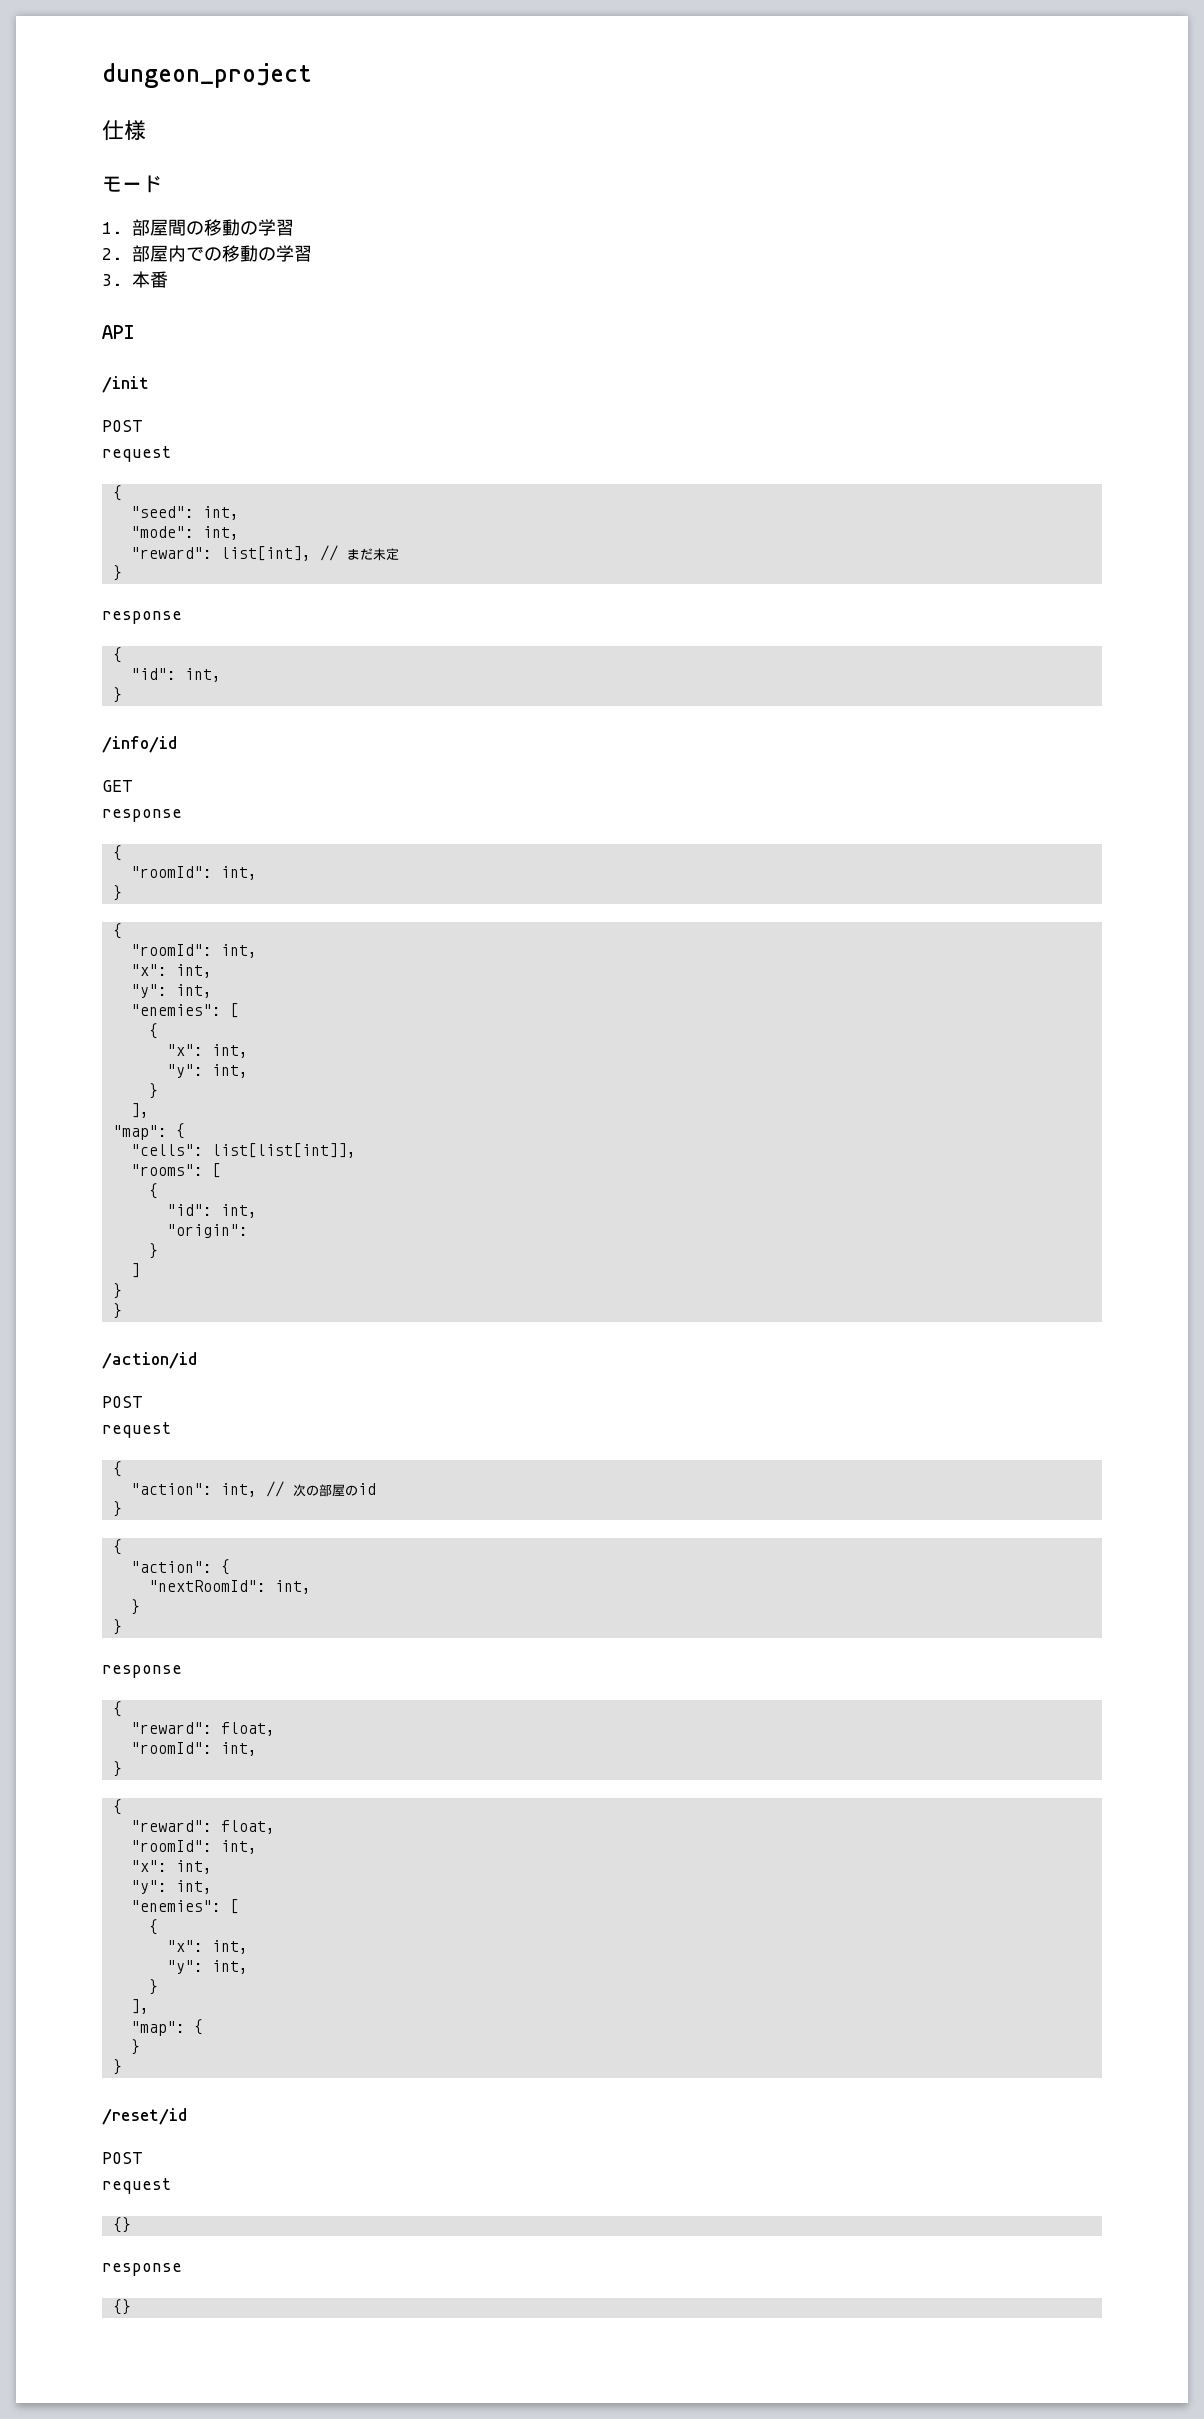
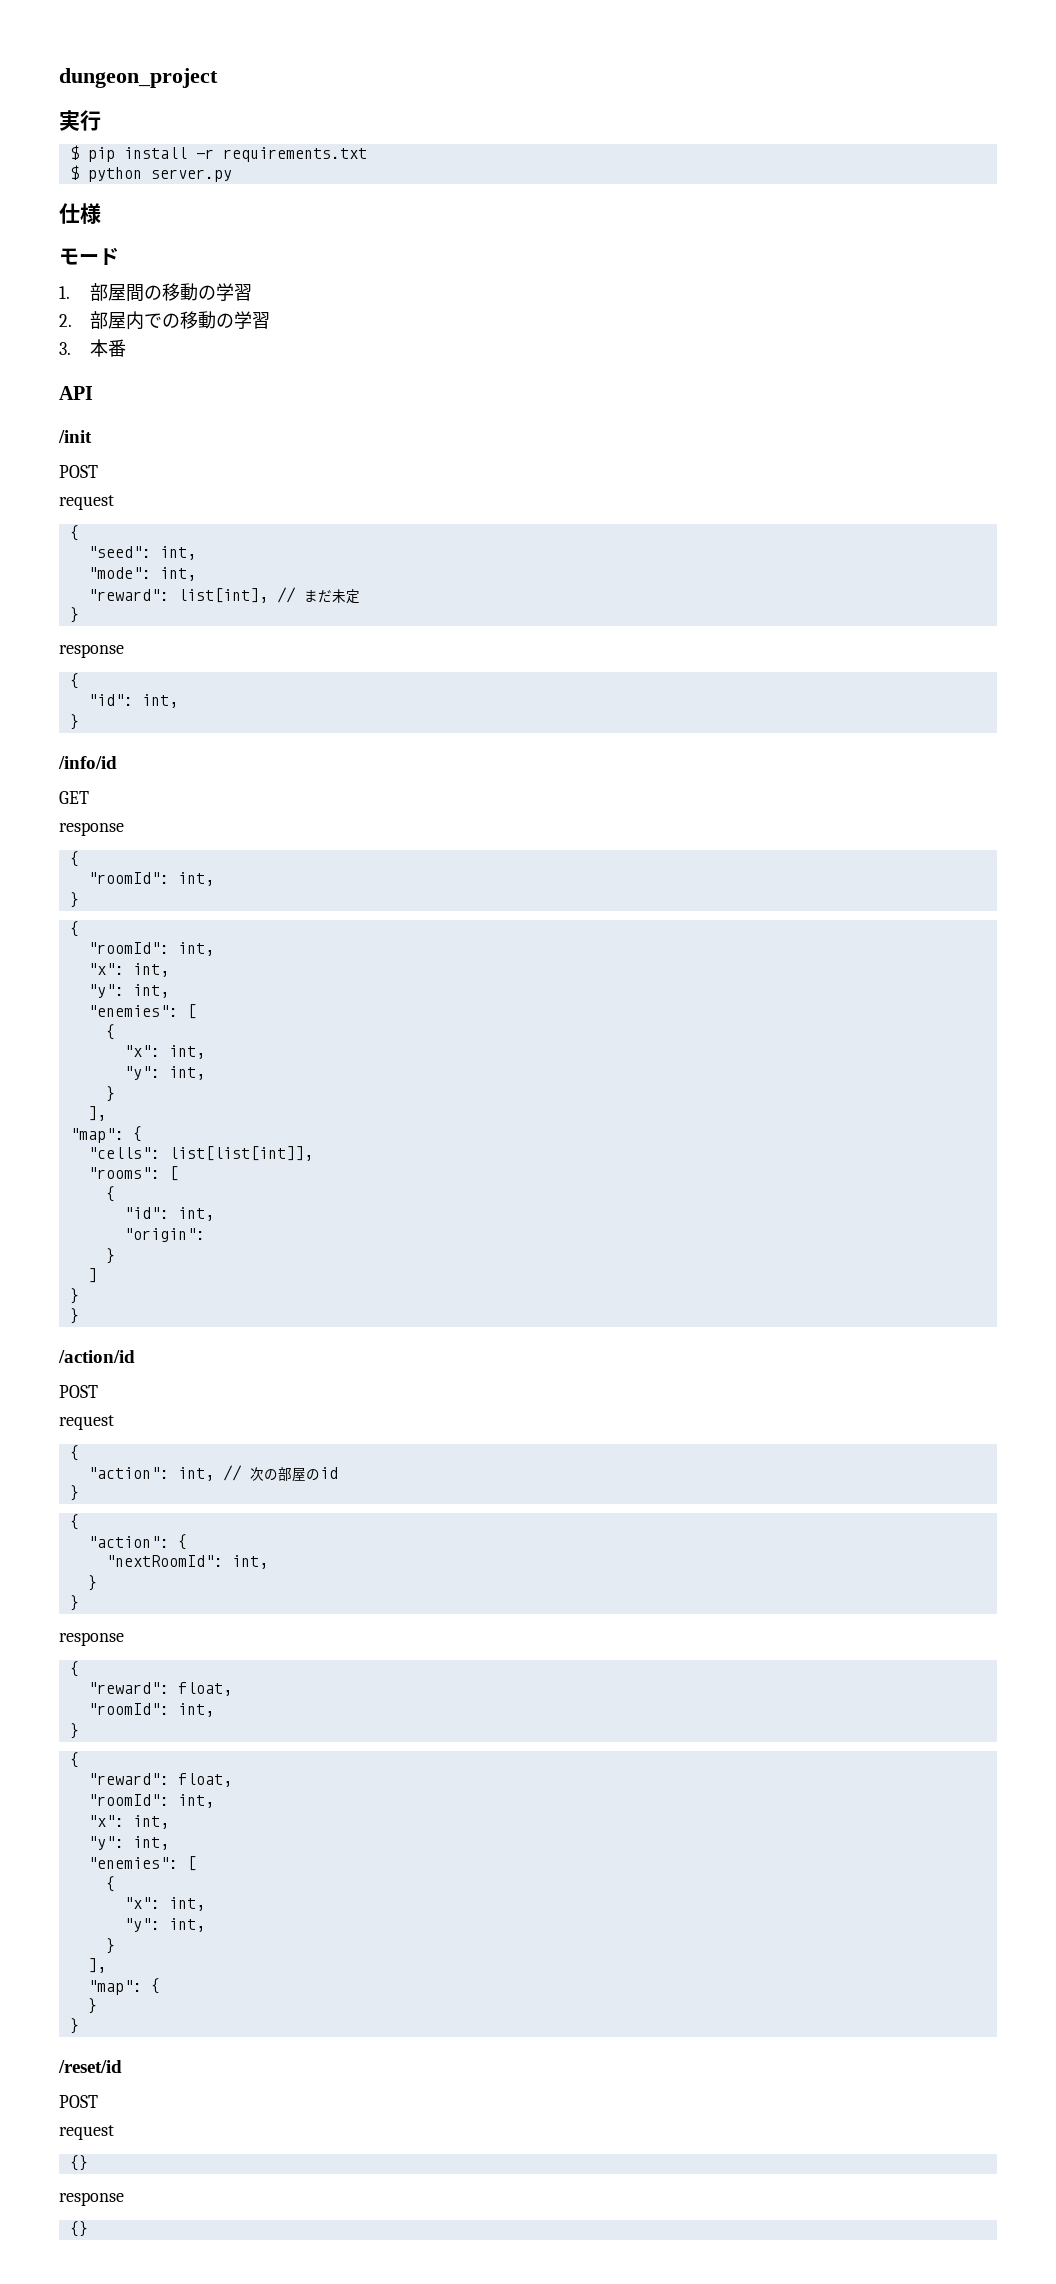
+ 実行
+ $ pip install -r requirements.txt
+ $ python server.py

